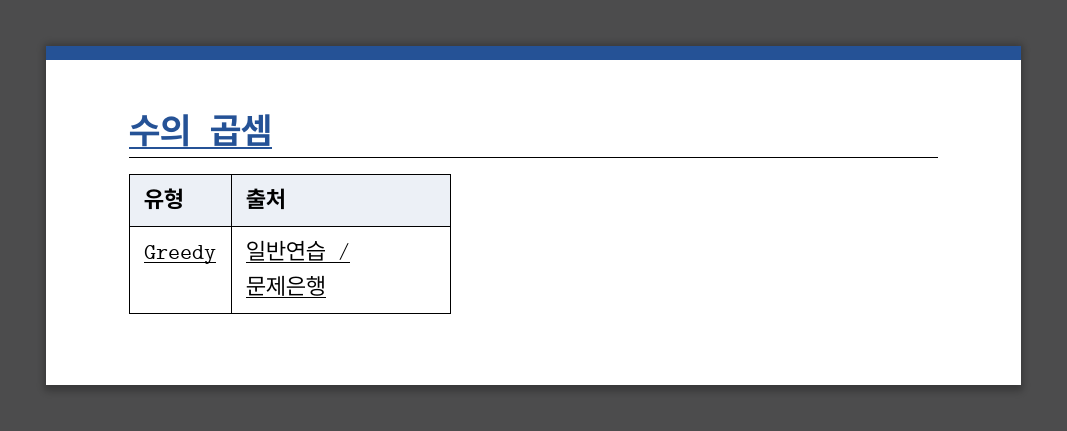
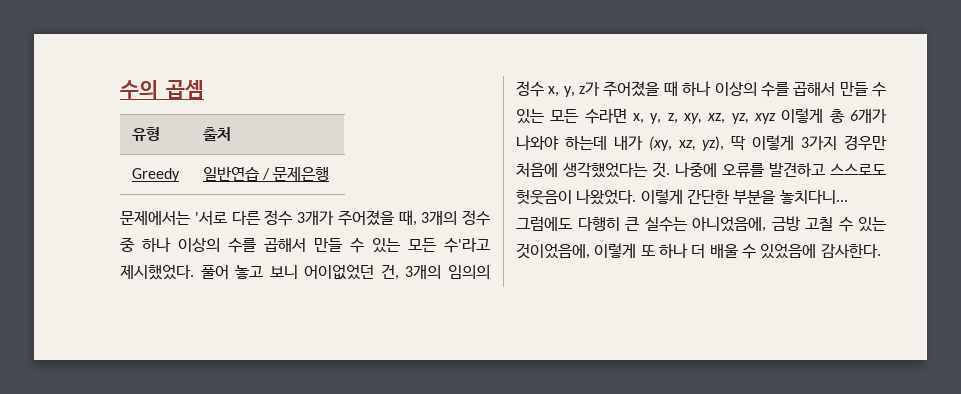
+ 문제에서는 '서로 다른 정수 3개가 주어졌을 때, 3개의 정수 중 하나 이상의 수를 곱해서 만들 수 있는 모든 수'라고 제시했었다. 풀어 놓고 보니 어이없었던 건, 3개의 임의의 정수 x, y, z가 주어졌을 때 하나 이상의 수를 곱해서 만들 수 있는 모든 수라면 x, y, z, xy, xz, yz, xyz 이렇게 총 6개가 나와야 하는데 내가 (xy, xz, yz), 딱 이렇게 3가지 경우만 처음에 생각했었다는 것. 나중에 오류를 발견하고 스스로도 헛웃음이 나왔었다. 이렇게 간단한 부분을 놓치다니... 그럼에도 다행히 큰 실수는 아니었음에, 금방 고칠 수 있는 것이었음에, 이렇게 또 하나 더 배울 수 있었음에 감사한다.

